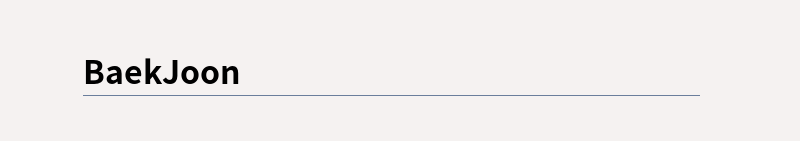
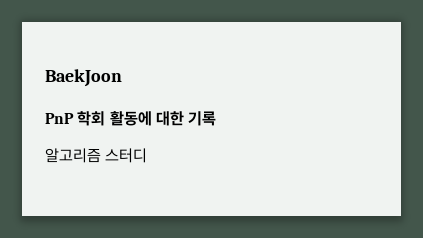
+ PnP 학회 활동에 대한 기록
+ 알고리즘 스터디

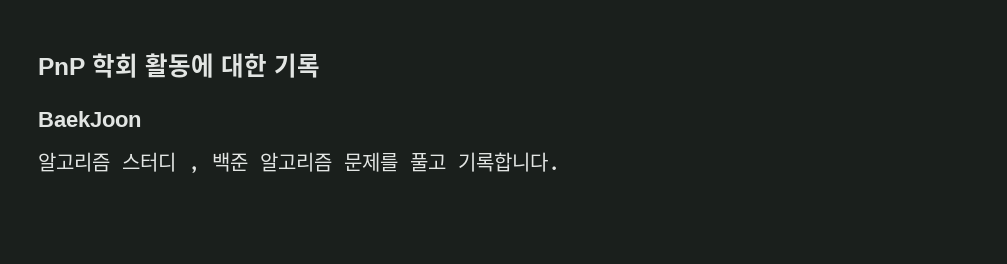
- BaekJoon
+ BaekJoon
- 알고리즘 스터디
+ 알고리즘 스터디 , 백준 알고리즘 문제를 풀고 기록합니다.

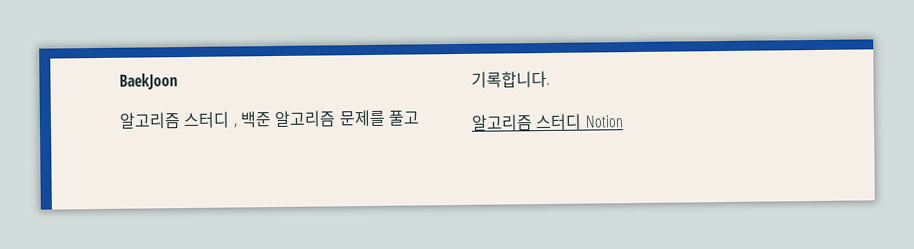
- PnP 학회 활동에 대한 기록
+ 알고리즘 스터디 Notion

